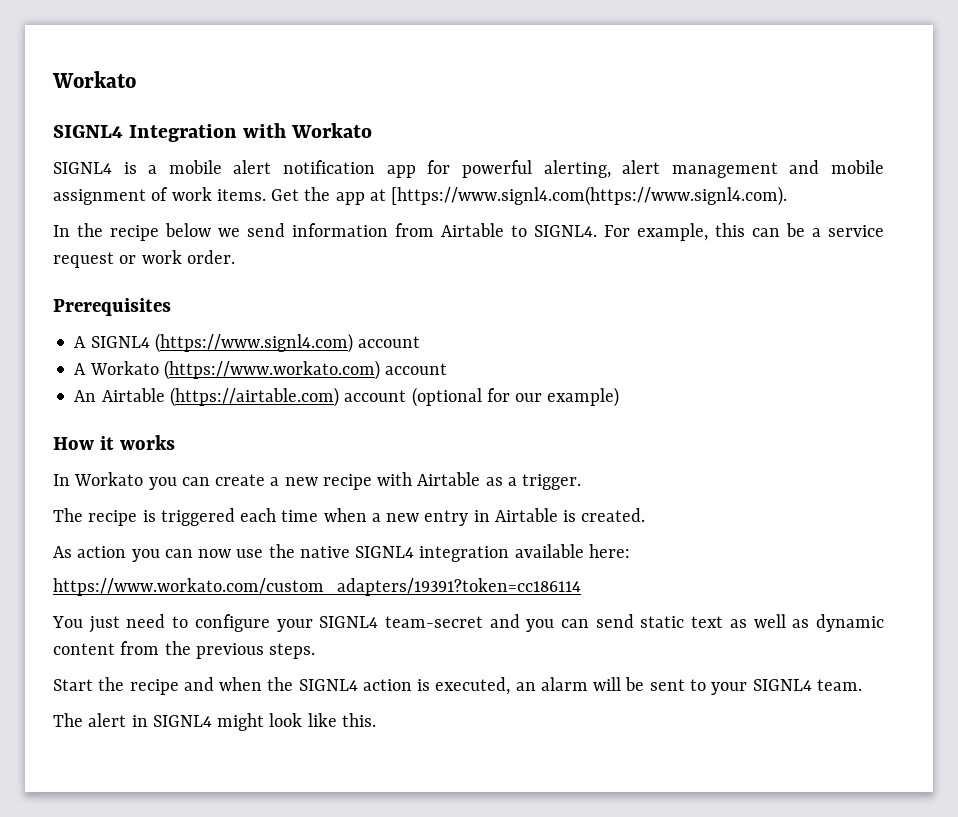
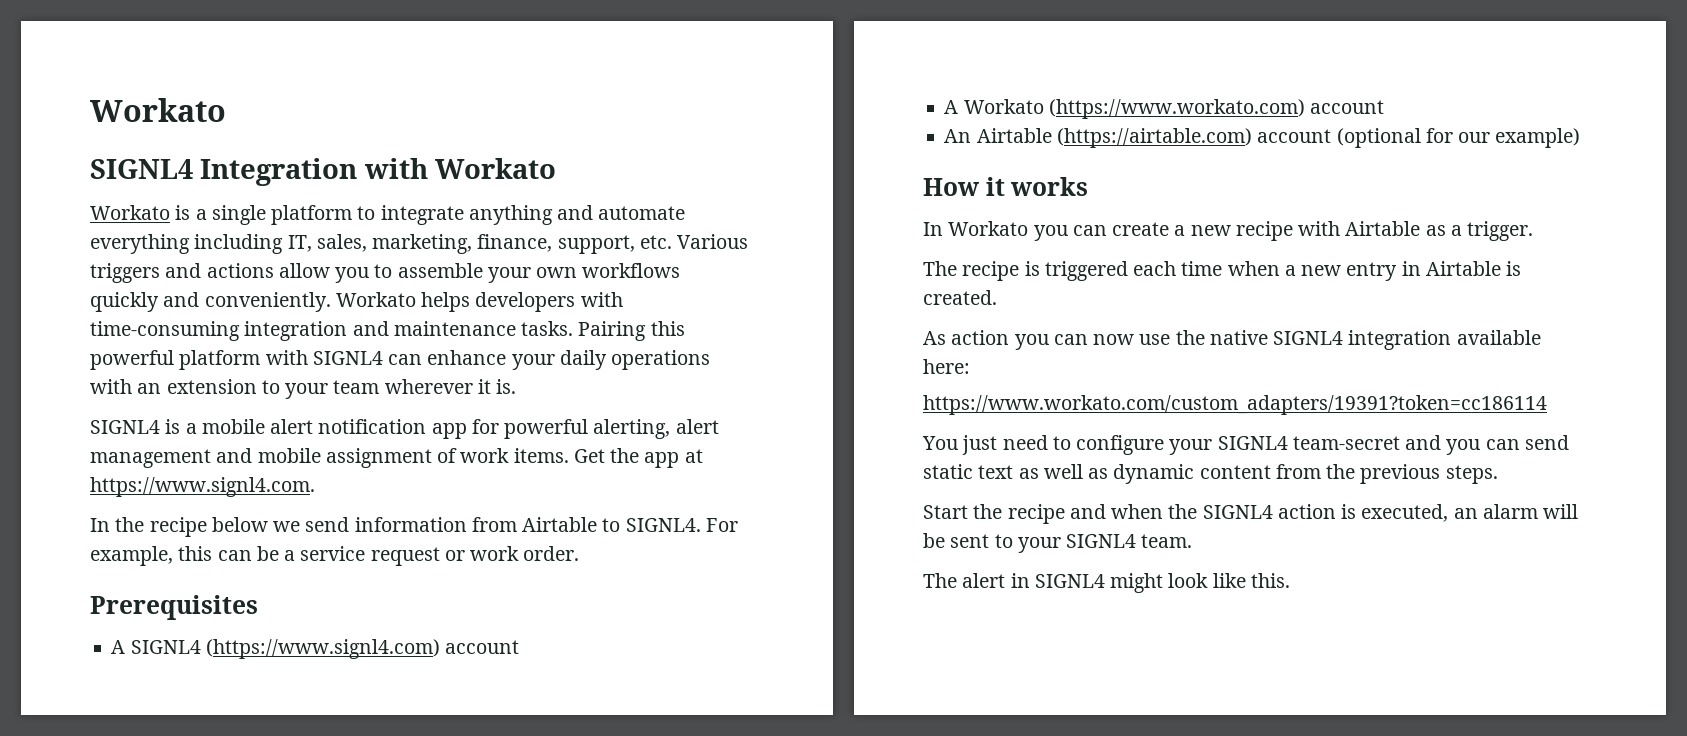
+ Workato is a single platform to integrate anything and automate everything including IT, sales, marketing, finance, support, etc. Various triggers and actions allow you to assemble your own workflows quickly and conveniently. Workato helps developers with time-consuming integration and maintenance tasks. Pairing this powerful platform with SIGNL4 can enhance your daily operations with an extension to your team wherever it is.
- Get the app at [https://www.signl4.com(https://www.signl4.com).
+ Get the app at https://www.signl4.com.

